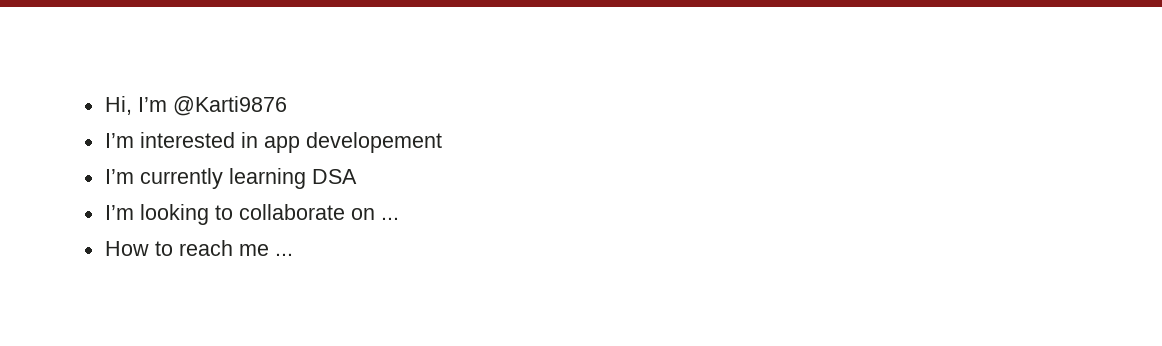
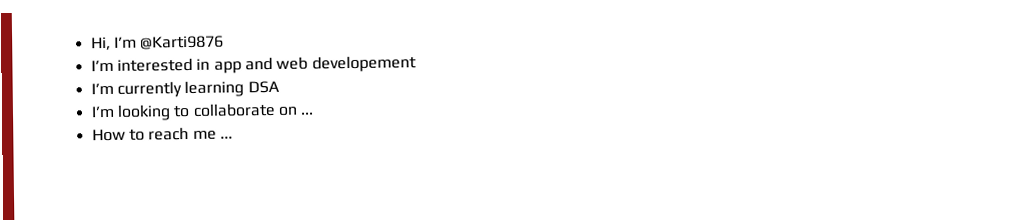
- I’m interested in app developement
+ I’m interested in app and web developement

